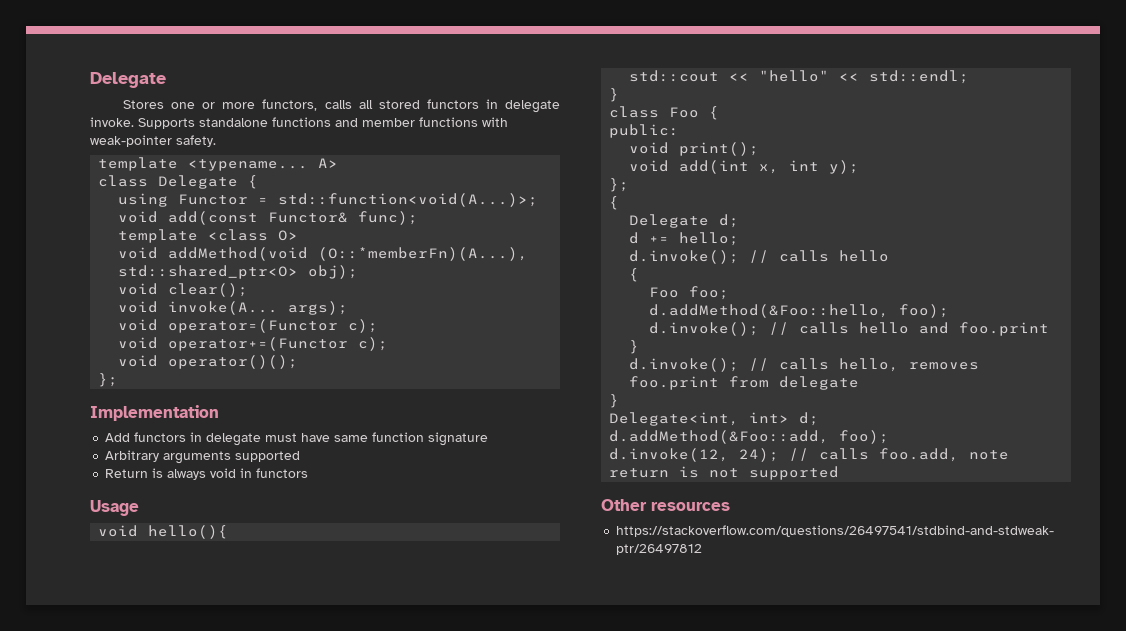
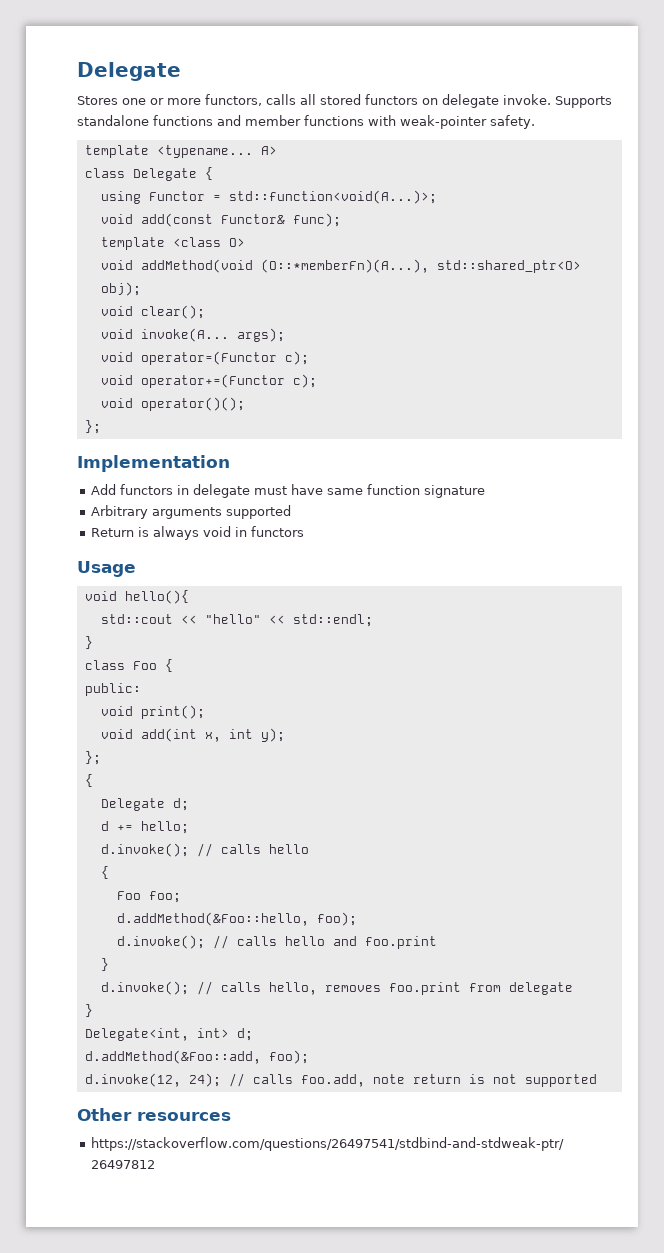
- Stores one or more functors, calls all stored functors in delegate invoke.
+ Stores one or more functors, calls all stored functors on delegate invoke.

